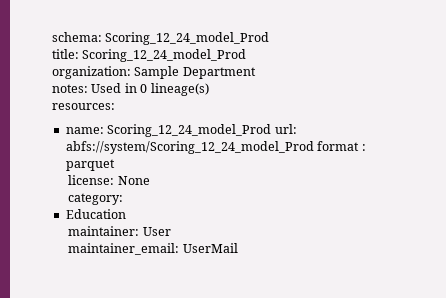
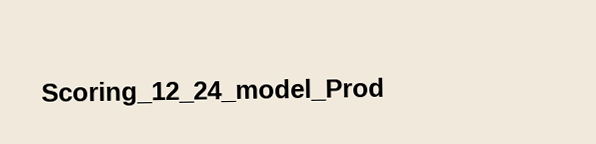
- schema: Scoring_12_24_model_Prod
- title: Scoring_12_24_model_Prod
- organization: Sample Department
- notes: Used in 0 lineage(s)
- resources:
- name: Scoring_12_24_model_Prod url: abfs://system/Scoring_12_24_model_Prod format : parquet
- license: None
- category:
- Education
- maintainer: User
- maintainer_email: UserMail
+ Scoring_12_24_model_Prod

